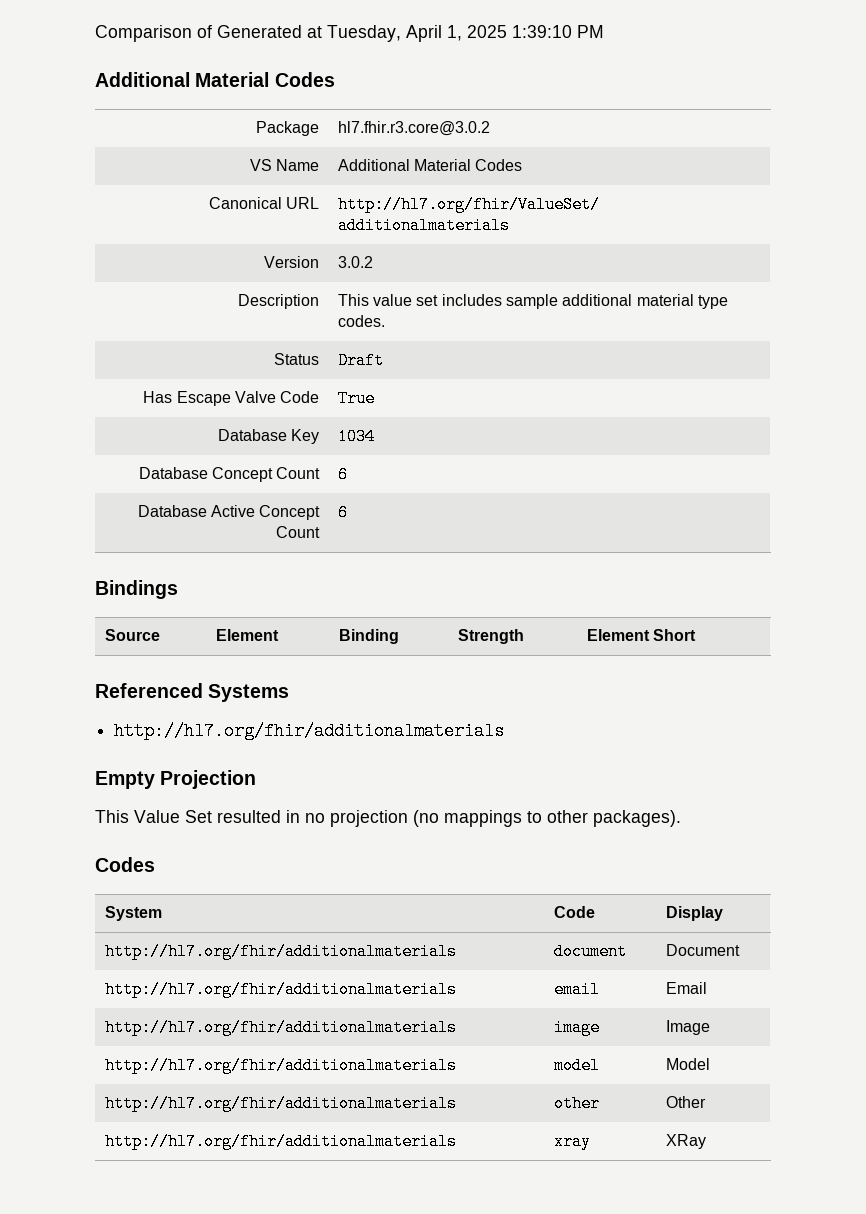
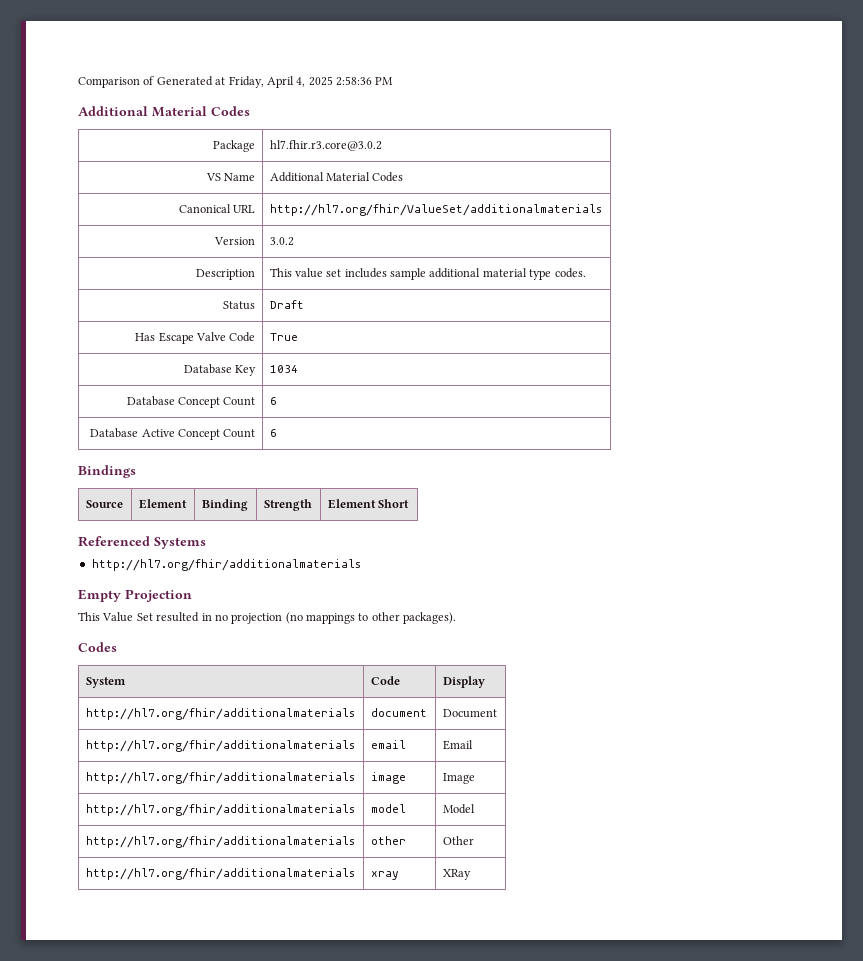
- Comparison of Generated at Tuesday, April 1, 2025 1:39:10 PM
+ Comparison of Generated at Friday, April 4, 2025 2:58:36 PM

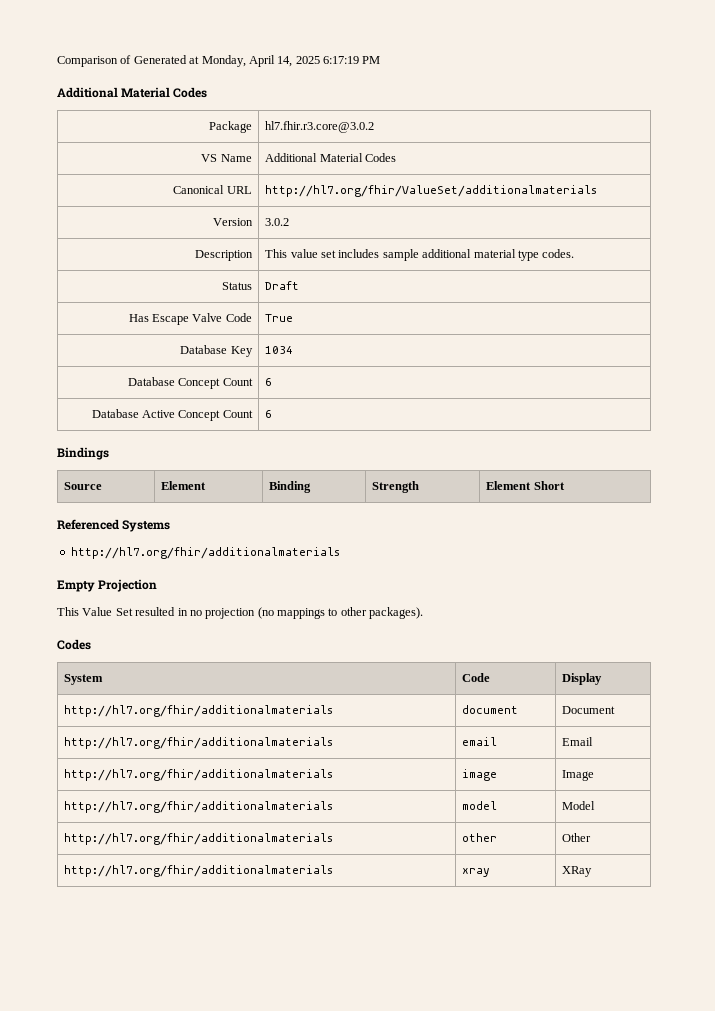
- Comparison of Generated at Friday, April 4, 2025 2:58:36 PM
+ Comparison of Generated at Monday, April 14, 2025 6:17:19 PM

